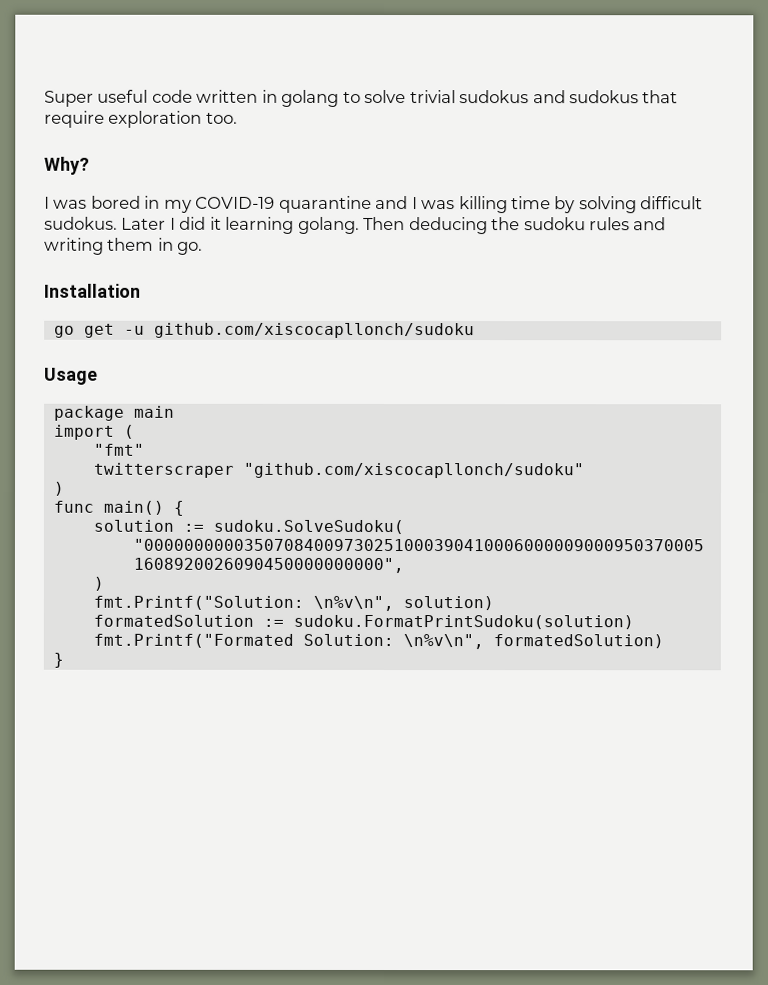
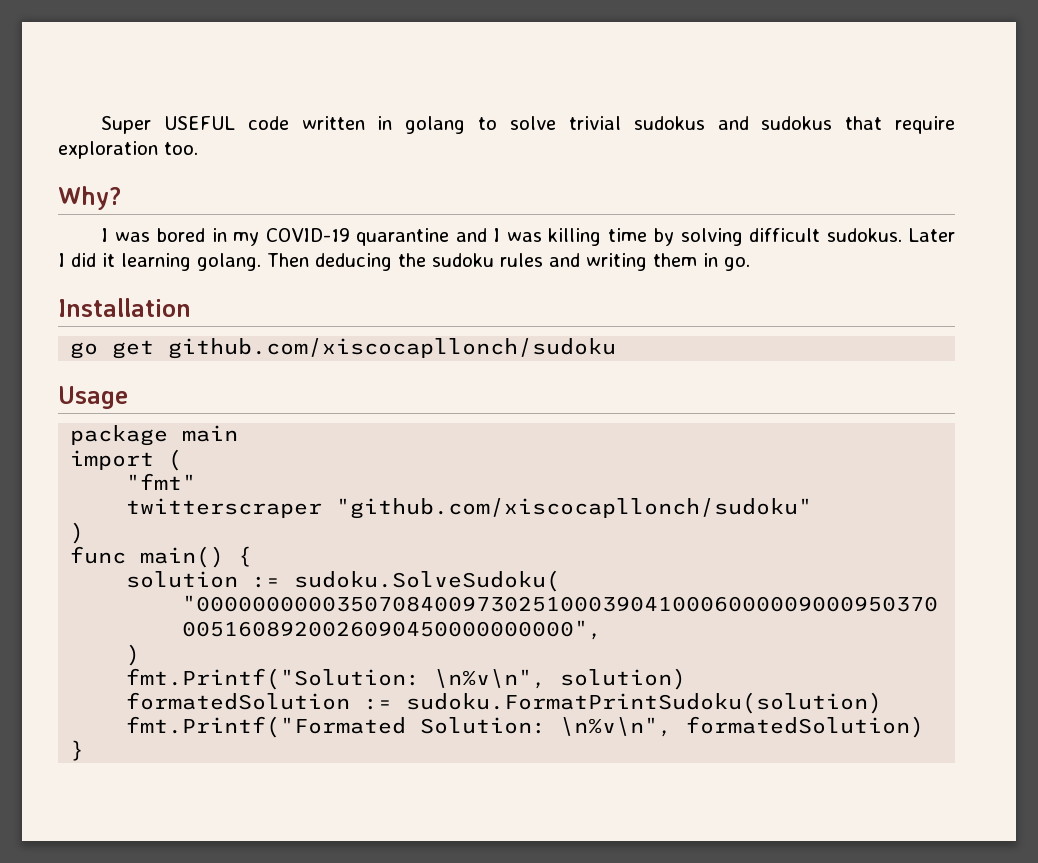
- Super useful code written in golang to solve trivial sudokus and sudokus that require exploration too.
+ Super USEFUL code written in golang to solve trivial sudokus and sudokus that require exploration too.
- go get -u github.com/xiscocapllonch/sudoku
+ go get github.com/xiscocapllonch/sudoku

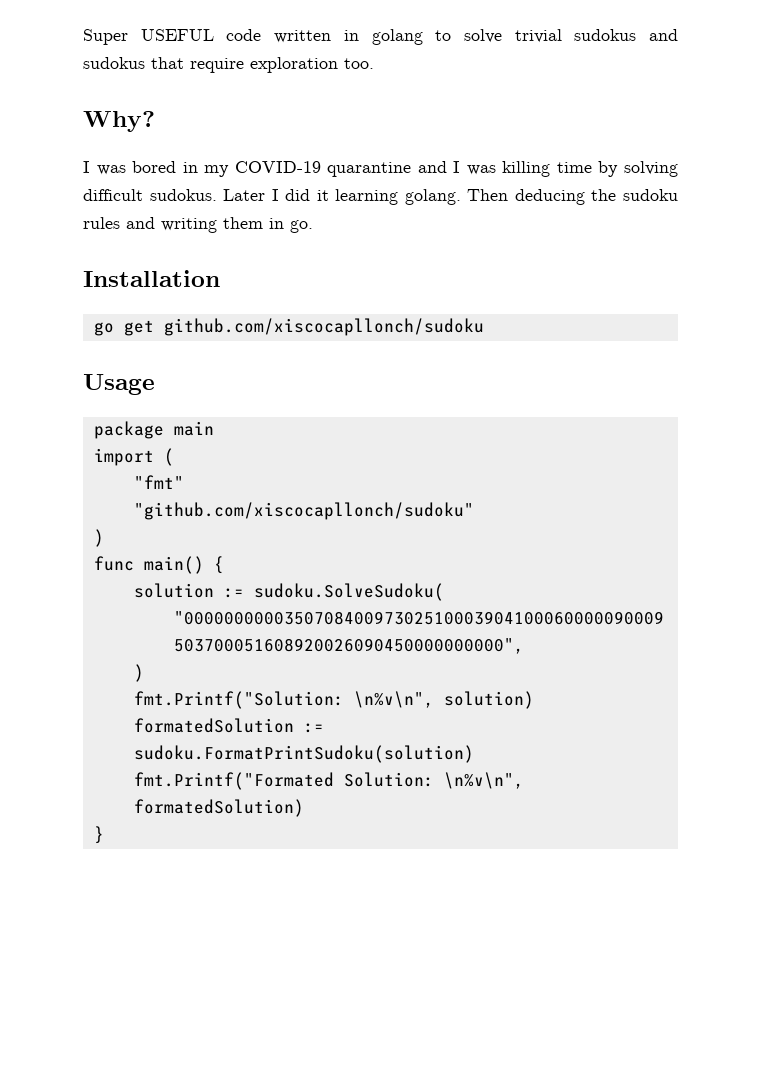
- twitterscraper "github.com/xiscocapllonch/sudoku"
+ "github.com/xiscocapllonch/sudoku"

